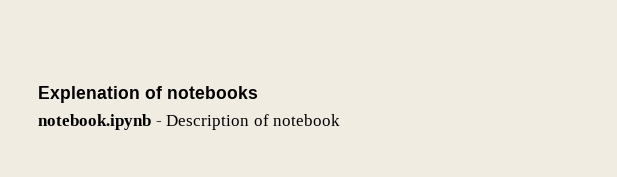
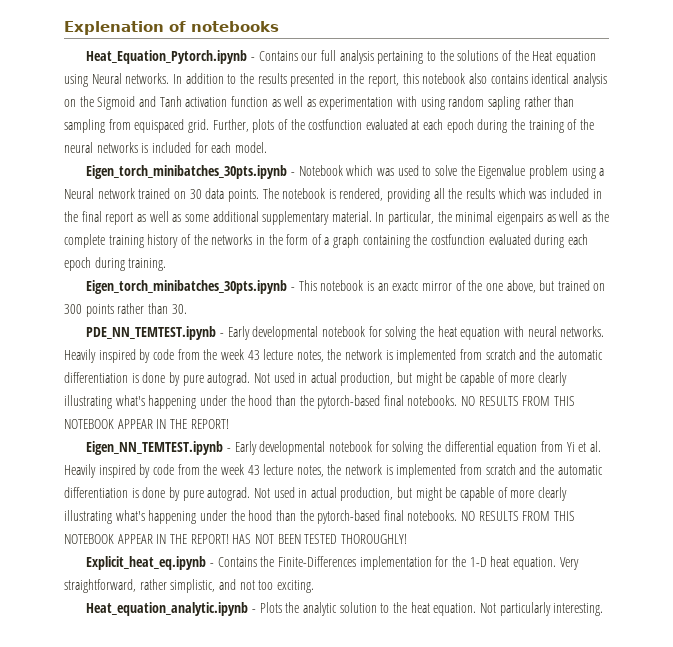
- notebook.ipynb - Description of notebook
+ Heat_Equation_Pytorch.ipynb - Contains our full analysis pertaining to the solutions of the Heat equation using Neural networks. In addition to the results presented in the report, this notebook also contains identical analysis on the Sigmoid and Tanh activation function as well as experimentation with using random sapling rather than sampling from equispaced grid. Further, plots of the costfunction evaluated at each epoch during the training of the neural networks is included for each model.
+ Eigen_torch_minibatches_30pts.ipynb - Notebook which was used to solve the Eigenvalue problem using a Neural network trained on 30 data points. The notebook is rendered, providing all the results which was included in the final report as well as some additional supplementary material. In particular, the minimal eigenpairs as well as the complete training history of the networks in the form of a graph containing the costfunction evaluated during each epoch during training.
+ Eigen_torch_minibatches_30pts.ipynb - This notebook is an exactc mirror of the one above, but trained on 300 points rather than 30.
+ PDE_NN_TEMTEST.ipynb - Early developmental notebook for solving the heat equation with neural networks. Heavily inspired by code from the week 43 lecture notes, the network is implemented from scratch and the automatic differentiation is done by pure autograd. Not used in actual production, but might be capable of more clearly illustrating what's happening under the hood than the pytorch-based final notebooks. NO RESULTS FROM THIS NOTEBOOK APPEAR IN THE REPORT!
+ Eigen_NN_TEMTEST.ipynb - Early developmental notebook for solving the differential equation from Yi et al. Heavily inspired by code from the week 43 lecture notes, the network is implemented from scratch and the automatic differentiation is done by pure autograd. Not used in actual production, but might be capable of more clearly illustrating what's happening under the hood than the pytorch-based final notebooks. NO RESULTS FROM THIS NOTEBOOK APPEAR IN THE REPORT! HAS NOT BEEN TESTED THOROUGHLY!
+ Explicit_heat_eq.ipynb - Contains the Finite-Differences implementation for the 1-D heat equation. Very straightforward, rather simplistic, and not too exciting.
+ Heat_equation_analytic.ipynb - Plots the analytic solution to the heat equation. Not particularly interesting.

